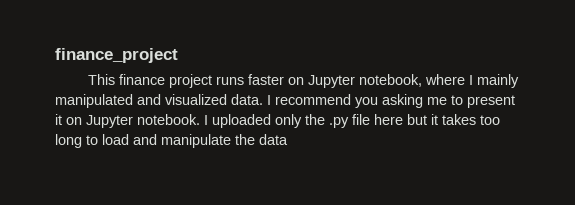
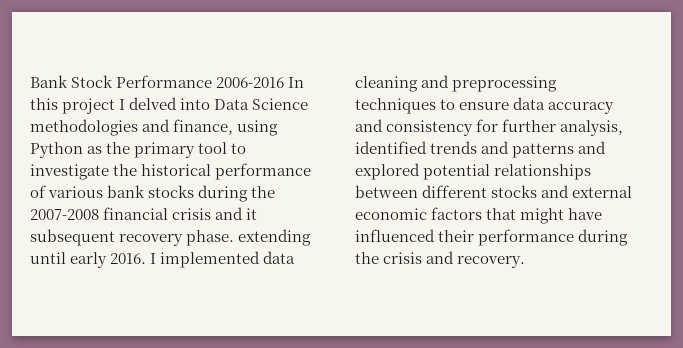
- finance_project
- This finance project runs faster on Jupyter notebook, where I mainly manipulated and visualized data. I recommend you asking me to present it on Jupyter notebook. I uploaded only the .py file here but it takes too long to load and manipulate the data
+ Bank Stock Performance 2006-2016 In this project I delved into Data Science methodologies and finance, using Python as the primary tool to investigate the historical performance of various bank stocks during the 2007-2008 financial crisis and it subsequent recovery phase. extending until early 2016. I implemented data cleaning and preprocessing techniques to ensure data accuracy and consistency for further analysis, identified trends and patterns and explored potential relationships between different stocks and external economic factors that might have influenced their performance during the crisis and recovery.

